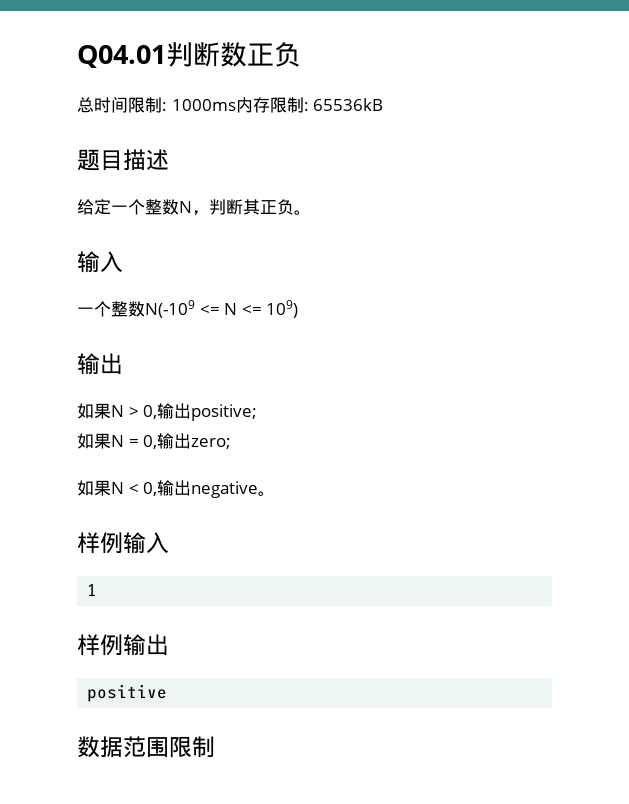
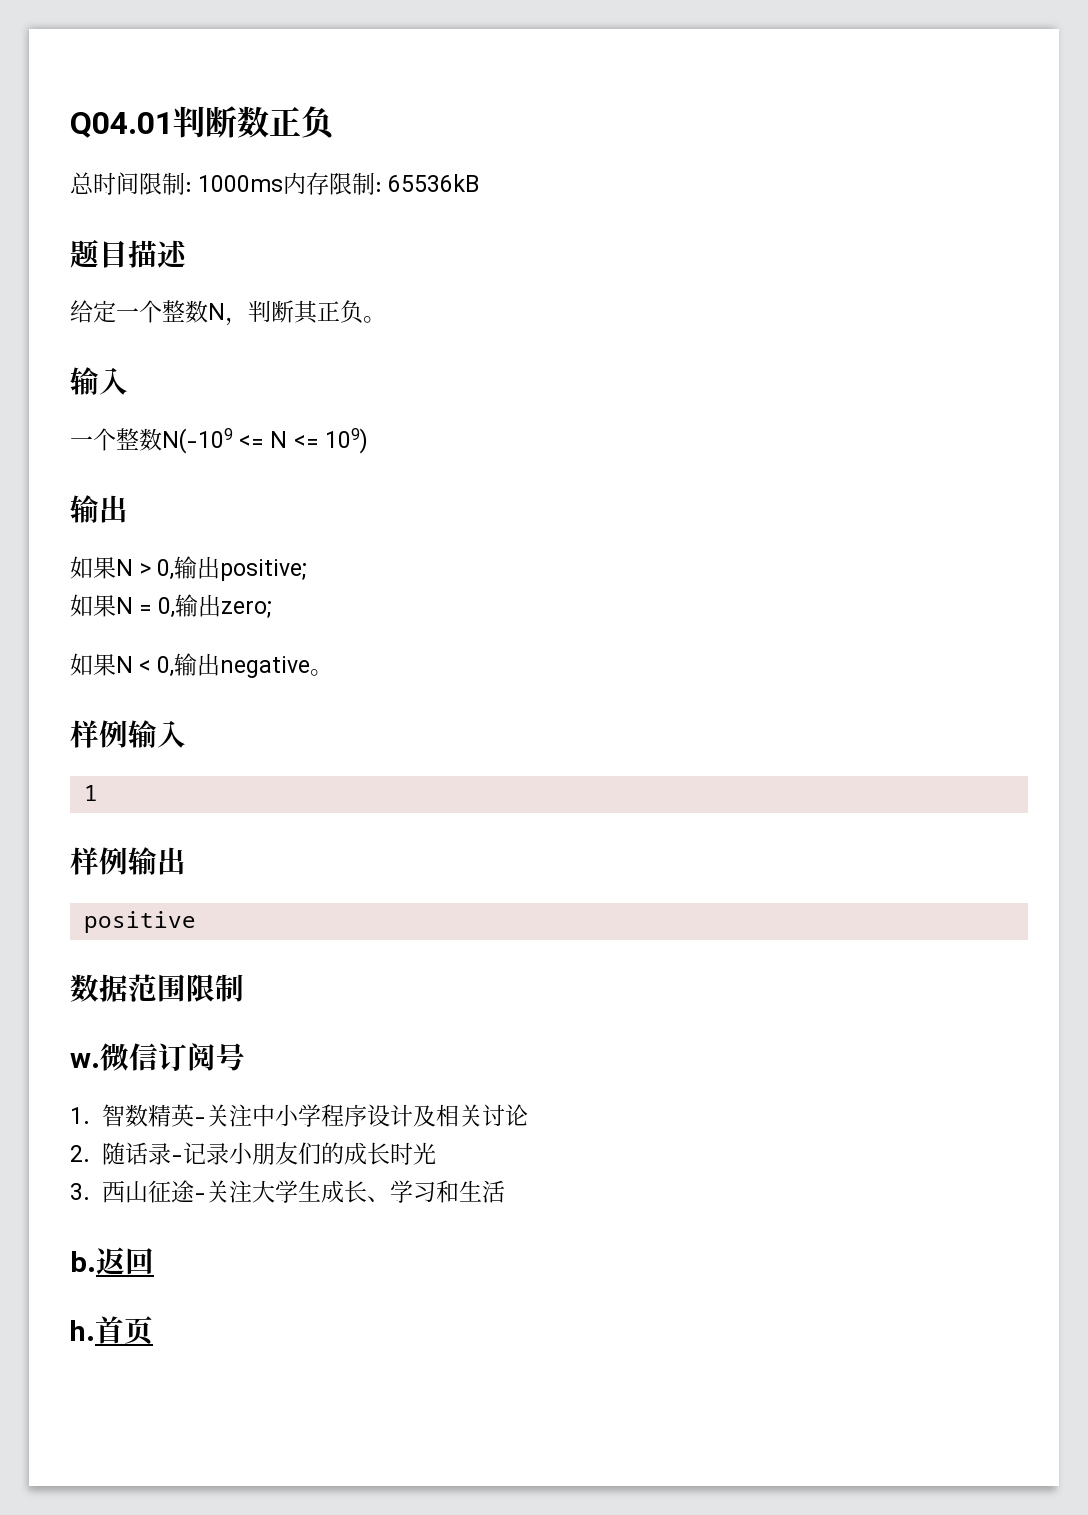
+ w.微信订阅号
+ 1.智数精英-关注中小学程序设计及相关讨论
+ 2.随话录-记录小朋友们的成长时光
+ 3.西山征途-关注大学生成长、学习和生活
+ b.返回
+ h.首页

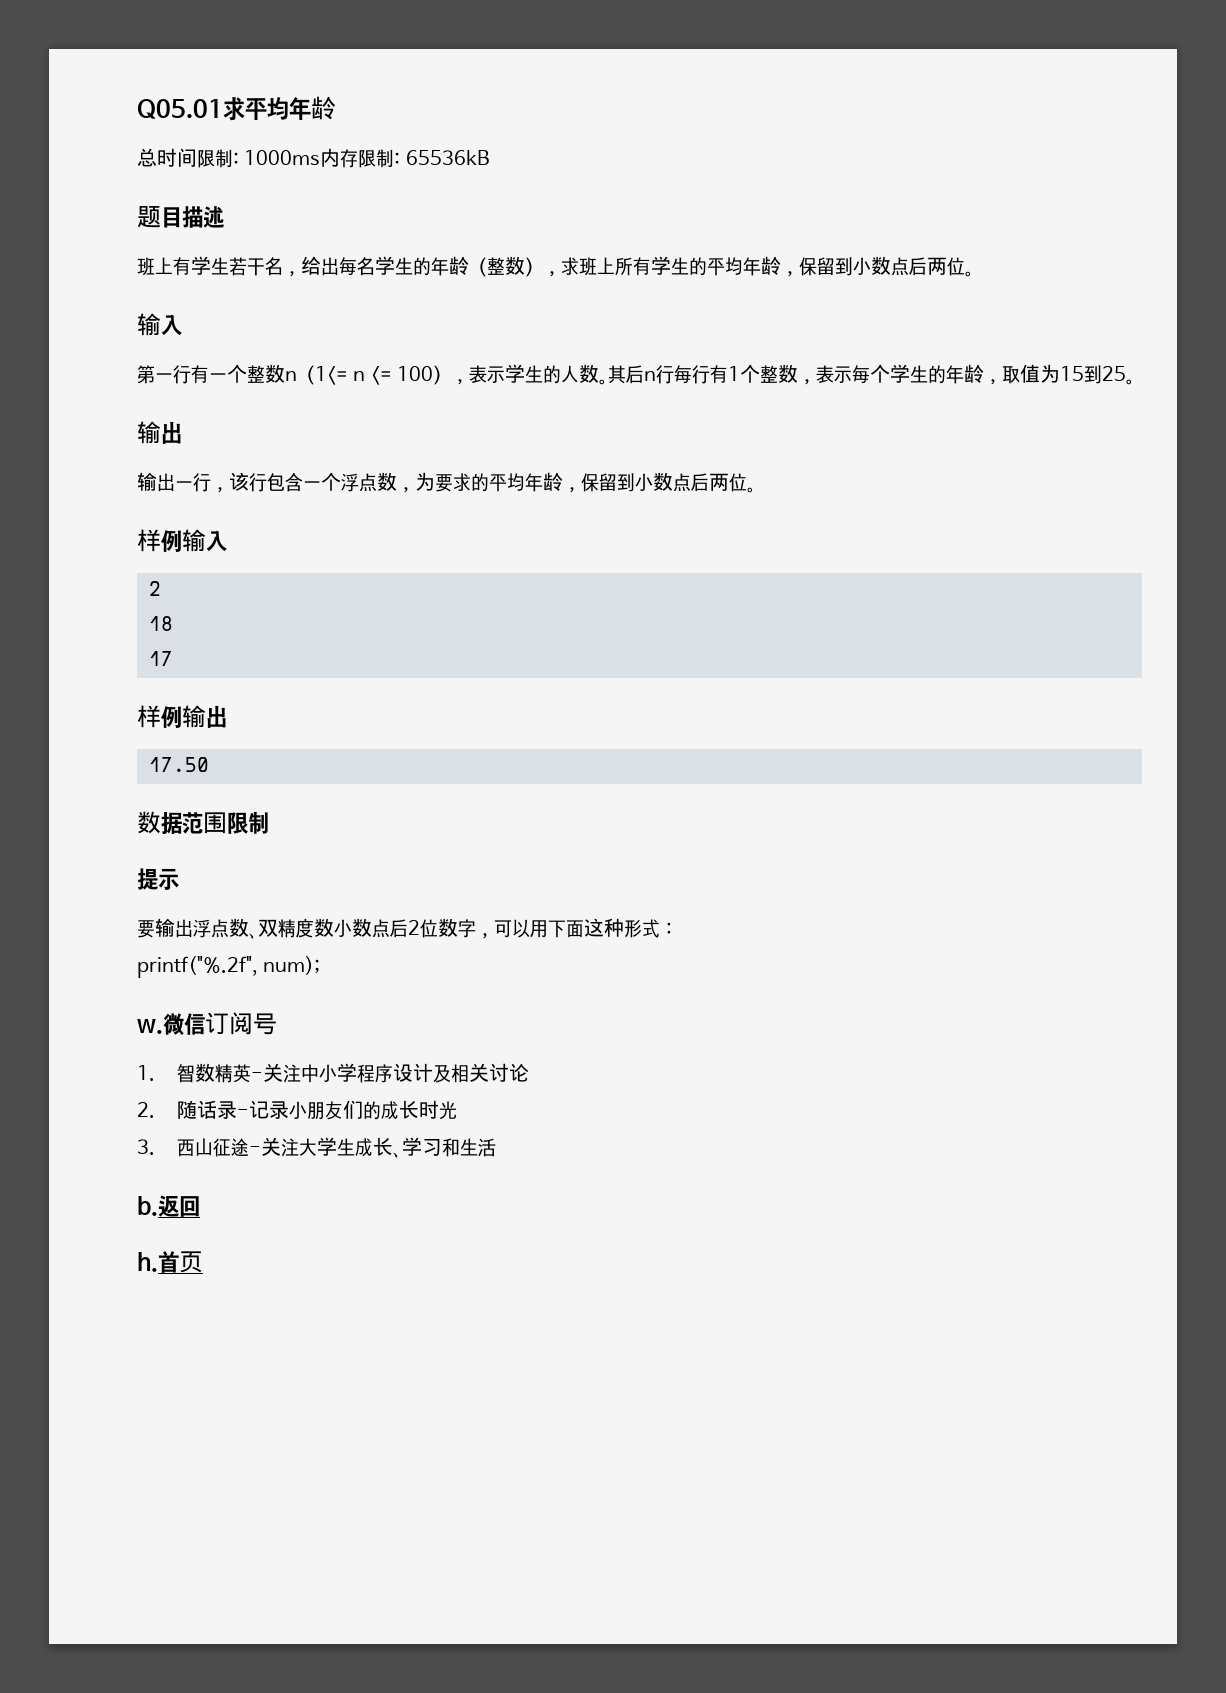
- Q04.01判断数正负
+ Q05.01求平均年龄
- 给定一个整数N，判断其正负。
+ 班上有学生若干名，给出每名学生的年龄（整数），求班上所有学生的平均年龄，保留到小数点后两位。
  输入
- 一个整数N(-109 <= N <= 109)
+ 第一行有一个整数n（1<= n <= 100），表示学生的人数。其后n行每行有1个整数，表示每个学生的年龄，取值为15到25。
  输出
- 如果N > 0,输出positive;
- 如果N = 0,输出zero;
- 如果N < 0,输出negative。
+ 输出一行，该行包含一个浮点数，为要求的平均年龄，保留到小数点后两位。
  样例输入
- 1
+ 2
+ 18
+ 17
- positive
+ 17.50
+ 提示
+ 要输出浮点数、双精度数小数点后2位数字，可以用下面这种形式：
+ printf("%.2f", num);

